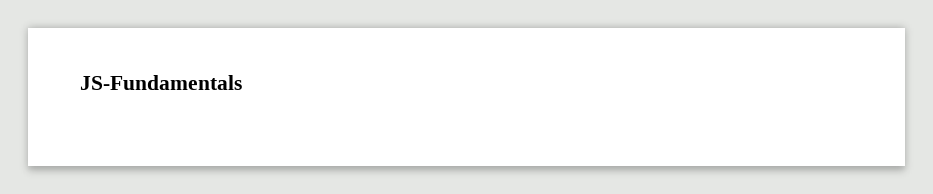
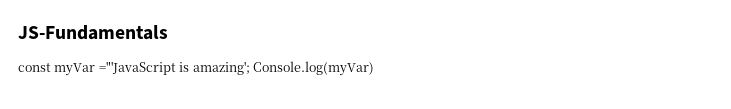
+ const myVar ="'JavaScript is amazing'; Console.log(myVar)

